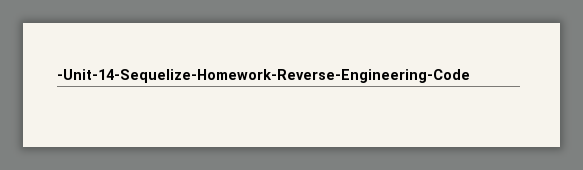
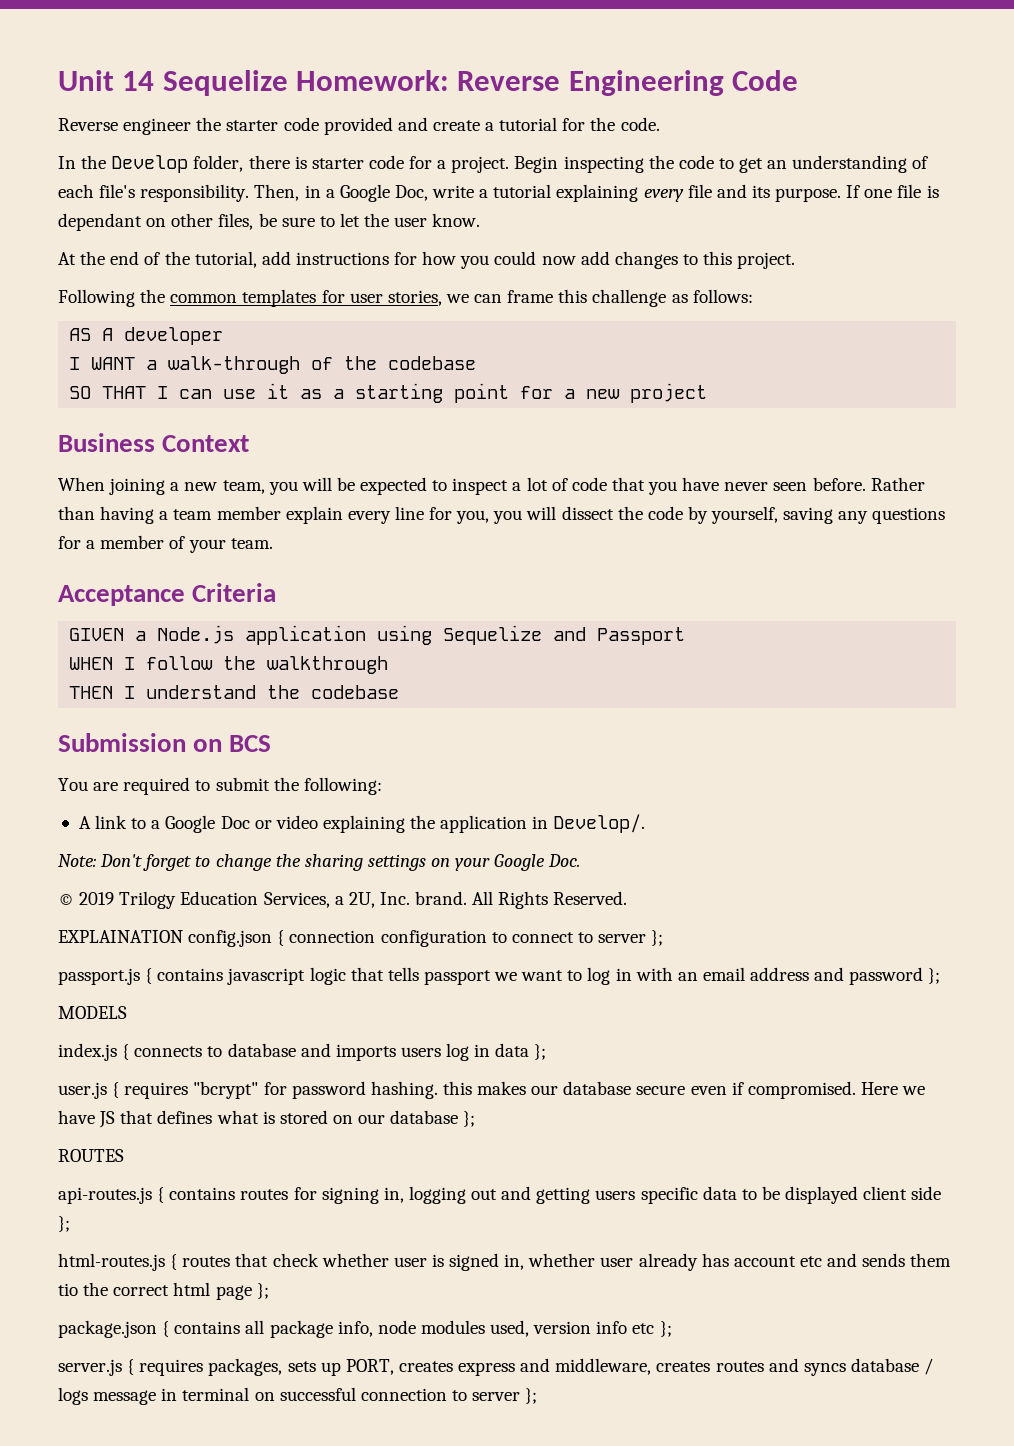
- -Unit-14-Sequelize-Homework-Reverse-Engineering-Code
+ Unit 14 Sequelize Homework: Reverse Engineering Code
+ Reverse engineer the starter code provided and create a tutorial for the code.
+ In the Develop folder, there is starter code for a project. Begin inspecting the code to get an understanding of each file's responsibility. Then, in a Google Doc, write a tutorial explaining every file and its purpose. If one file is dependant on other files, be sure to let the user know.
+ At the end of the tutorial, add instructions for how you could now add changes to this project.
+ Following the common templates for user stories, we can frame this challenge as follows:
+ AS A developer
+ I WANT a walk-through of the codebase
+ SO THAT I can use it as a starting point for a new project
+ Business Context
+ When joining a new team, you will be expected to inspect a lot of code that you have never seen before. Rather than having a team member explain every line for you, you will dissect the code by yourself, saving any questions for a member of your team.
+ Acceptance Criteria
+ GIVEN a Node.js application using Sequelize and Passport
+ WHEN I follow the walkthrough
+ THEN I understand the codebase
+ Submission on BCS
+ You are required to submit the following:
+ A link to a Google Doc or video explaining the application in Develop/.
+ Note: Don't forget to change the sharing settings on your Google Doc.
+ © 2019 Trilogy Education Services, a 2U, Inc. brand. All Rights Reserved.
+ EXPLAINATION config.json { connection configuration to connect to server };
+ passport.js { contains javascript logic that tells passport we want to log in with an email address and password };
+ MODELS
+ index.js { connects to database and imports users log in data };
+ user.js { requires "bcrypt" for password hashing. this makes our database secure even if compromised. Here we have JS that defines what is stored on our database };
+ ROUTES
+ api-routes.js { contains routes for signing in, logging out and getting users specific data to be displayed client side };
+ html-routes.js { routes that check whether user is signed in, whether user already has account etc and sends them tio the correct html page };
+ package.json { contains all package info, node modules used, version info etc };
+ server.js { requires packages, sets up PORT, creates express and middleware, creates routes and syncs database / logs message in terminal on successful connection to server };

